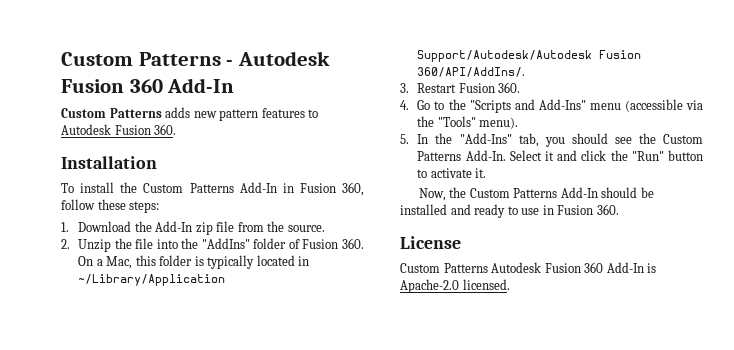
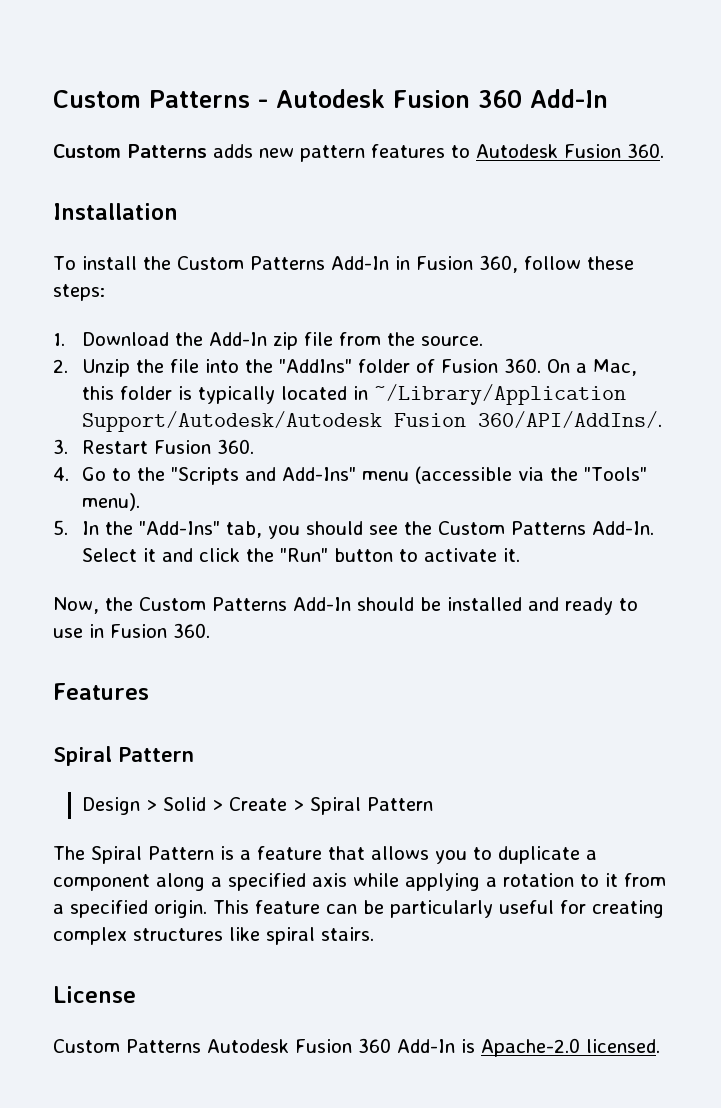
+ Features
+ Spiral Pattern
+ Design > Solid > Create > Spiral Pattern
+ The Spiral Pattern is a feature that allows you to duplicate a component along a specified axis while applying a rotation to it from a specified origin. This feature can be particularly useful for creating complex structures like spiral stairs.

